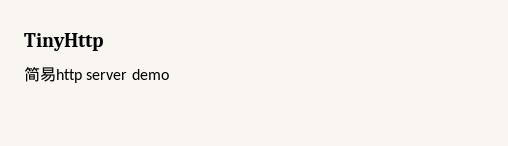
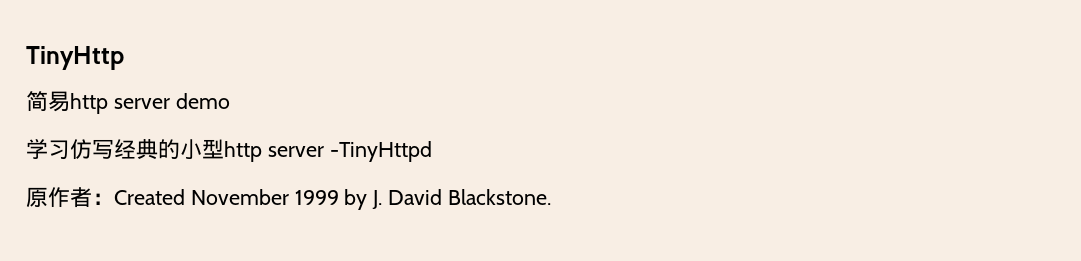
+ 学习仿写经典的小型http server -TinyHttpd
+ 原作者：Created November 1999 by J. David Blackstone.

